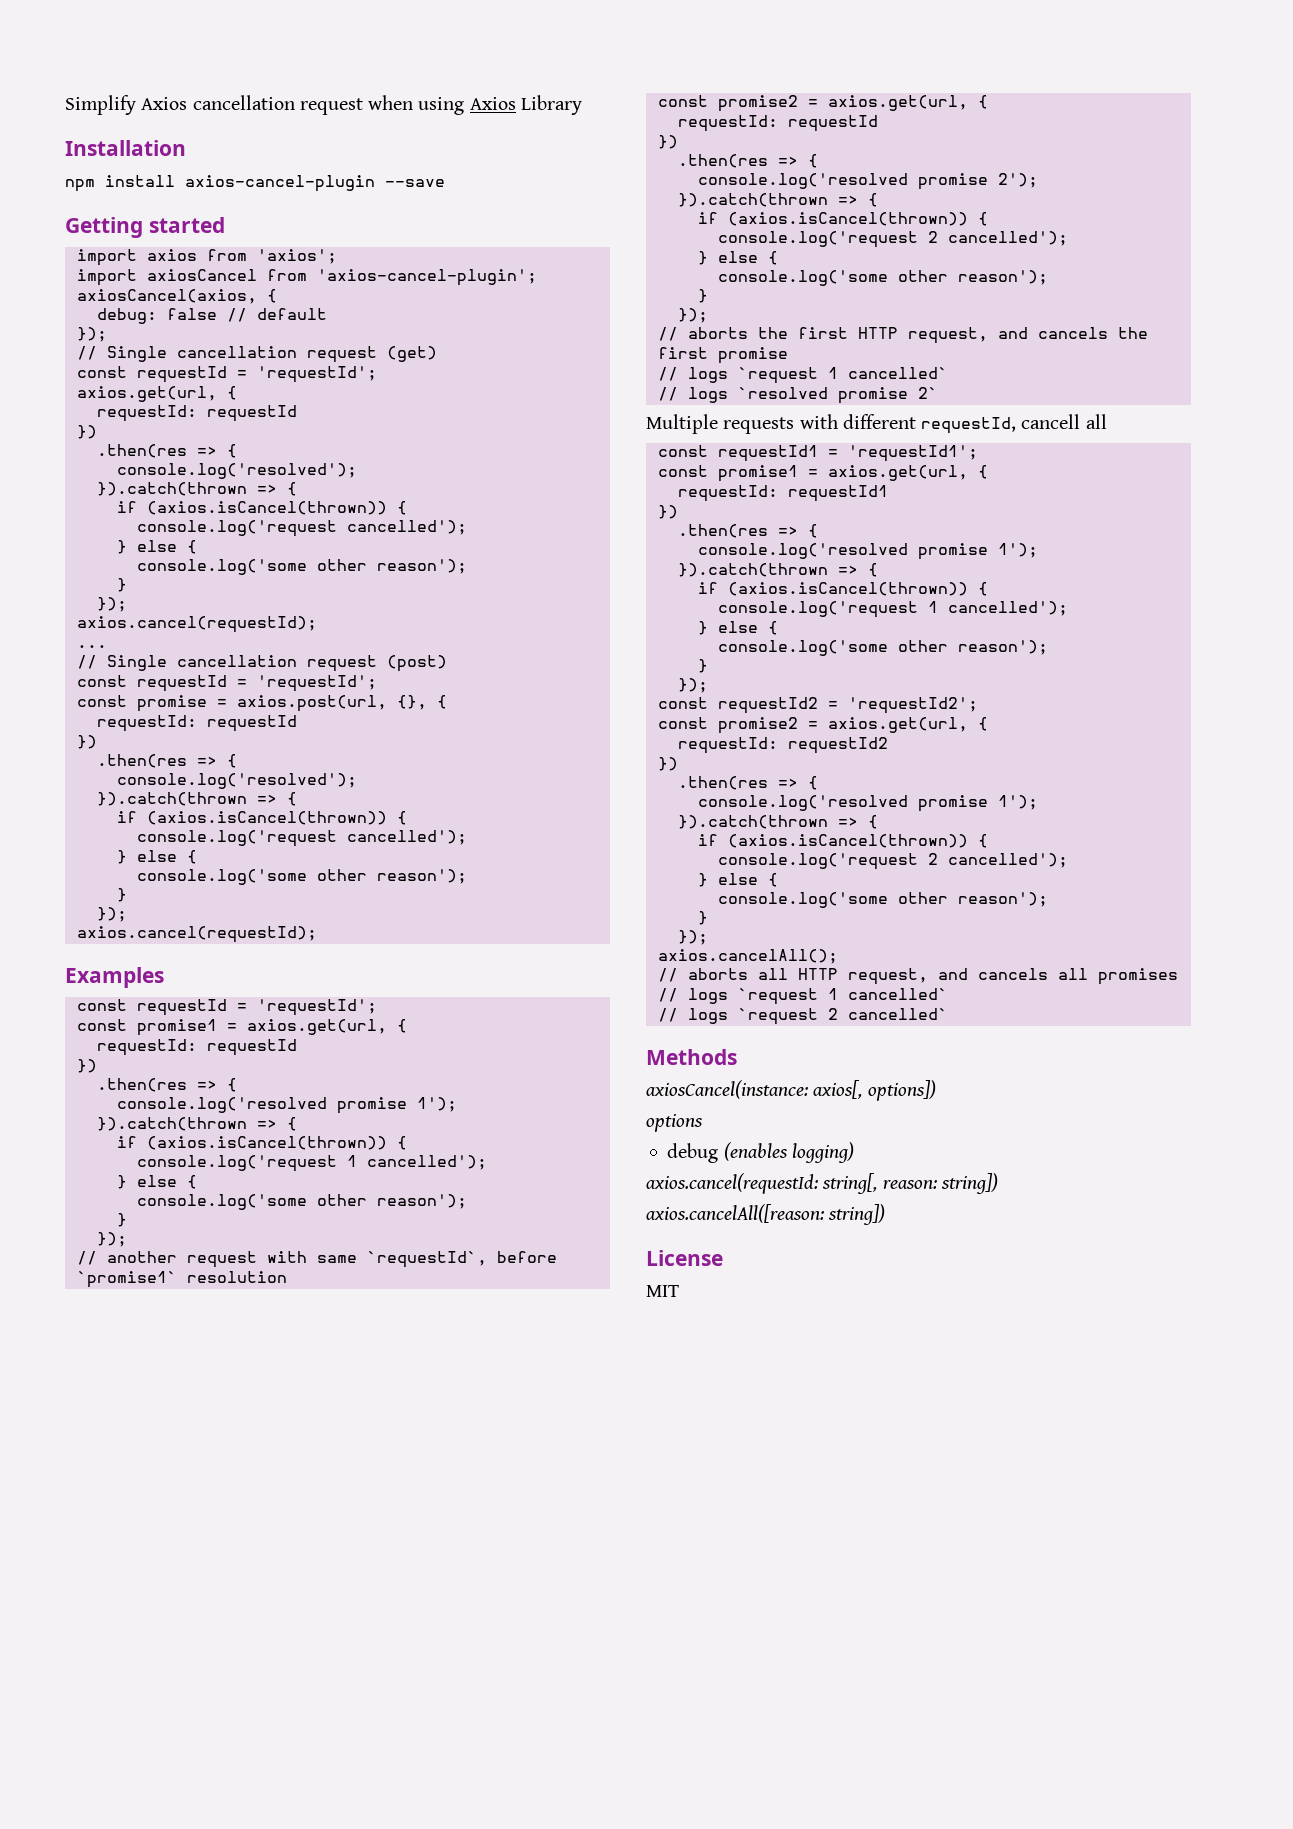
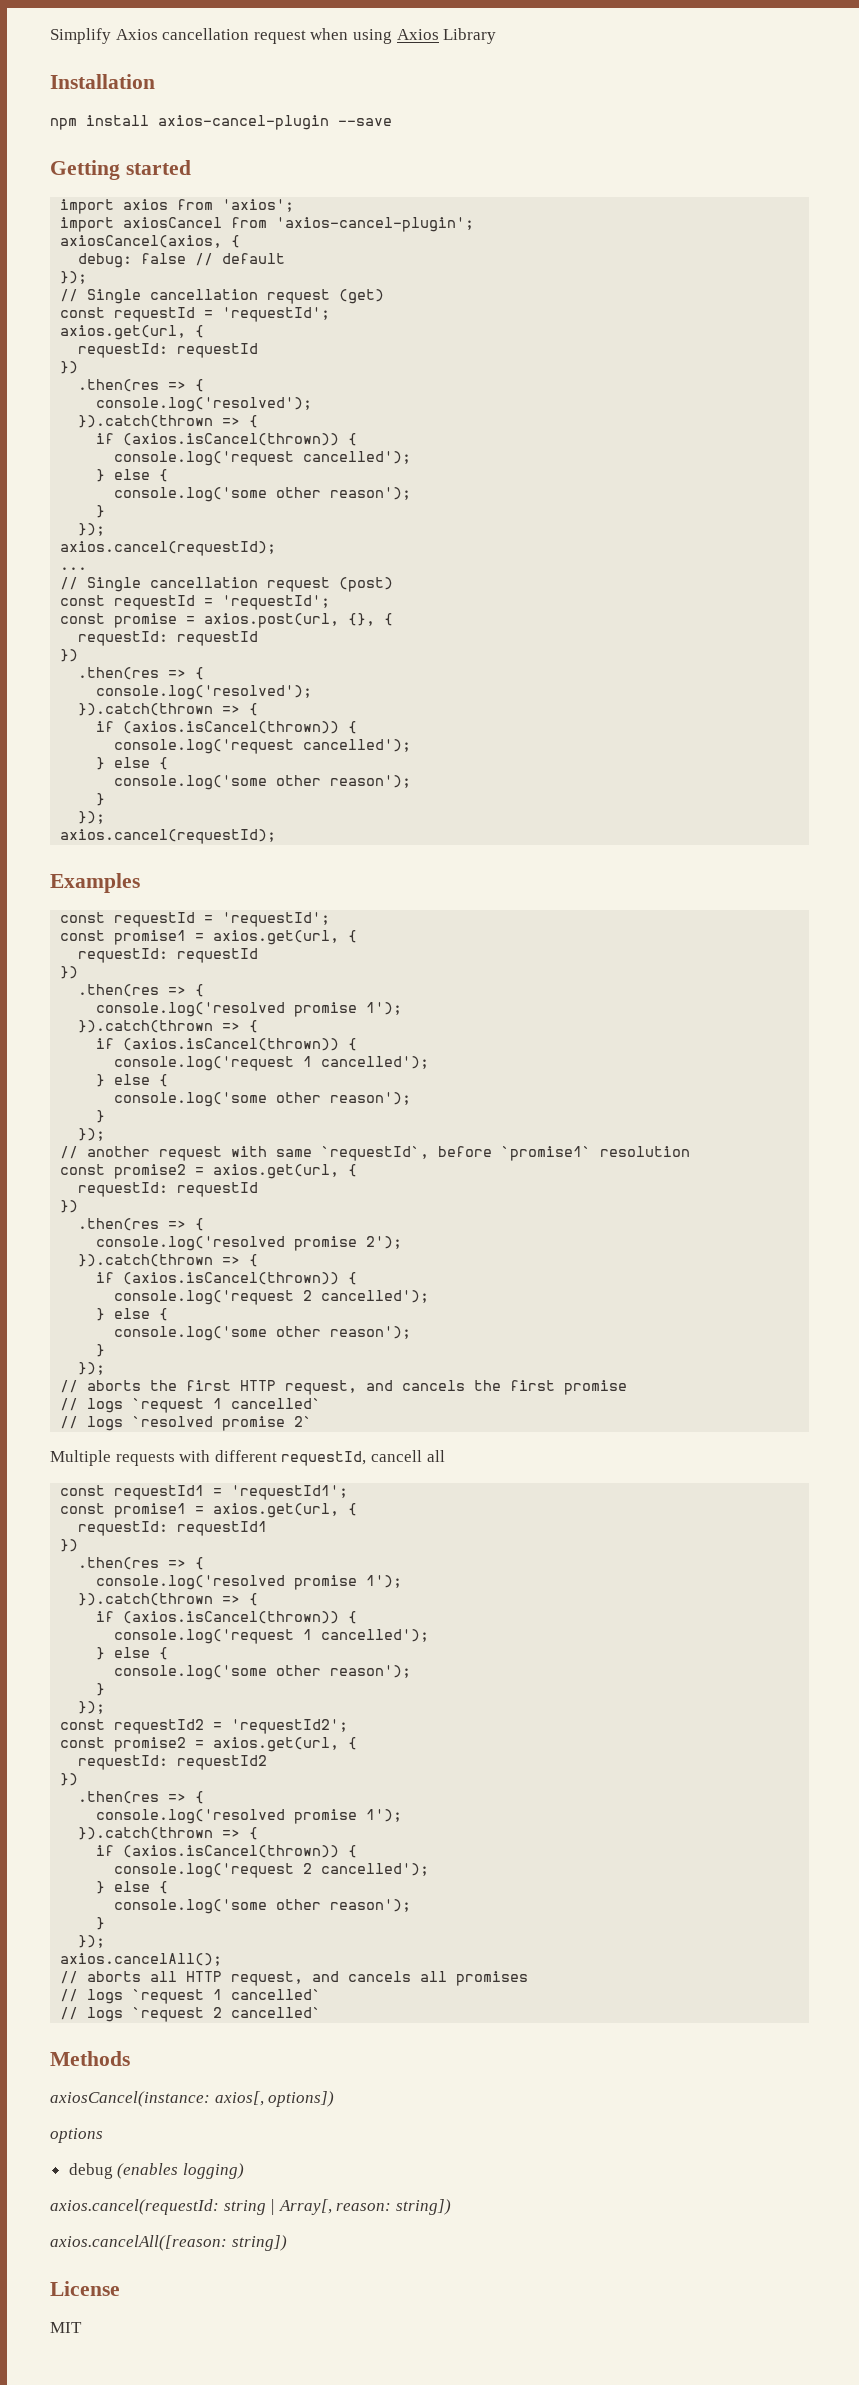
- axios.cancel(requestId: string[, reason: string])
+ axios.cancel(requestId: string | Array[, reason: string])

